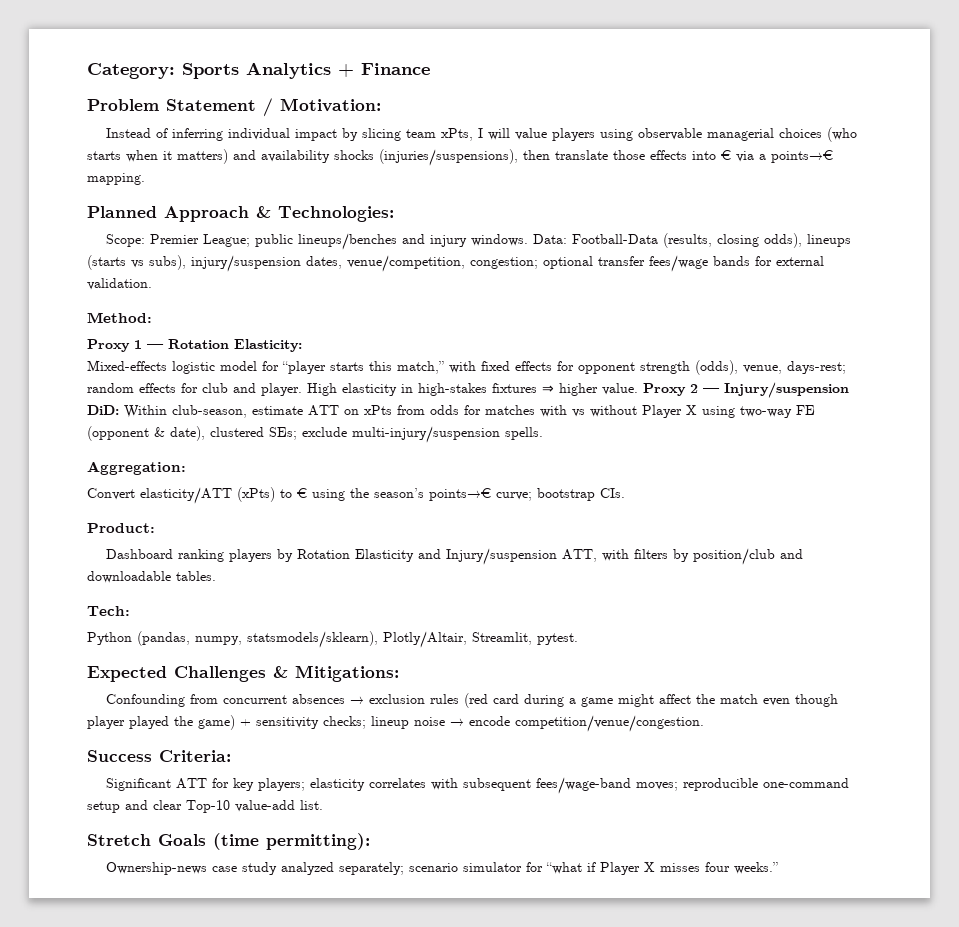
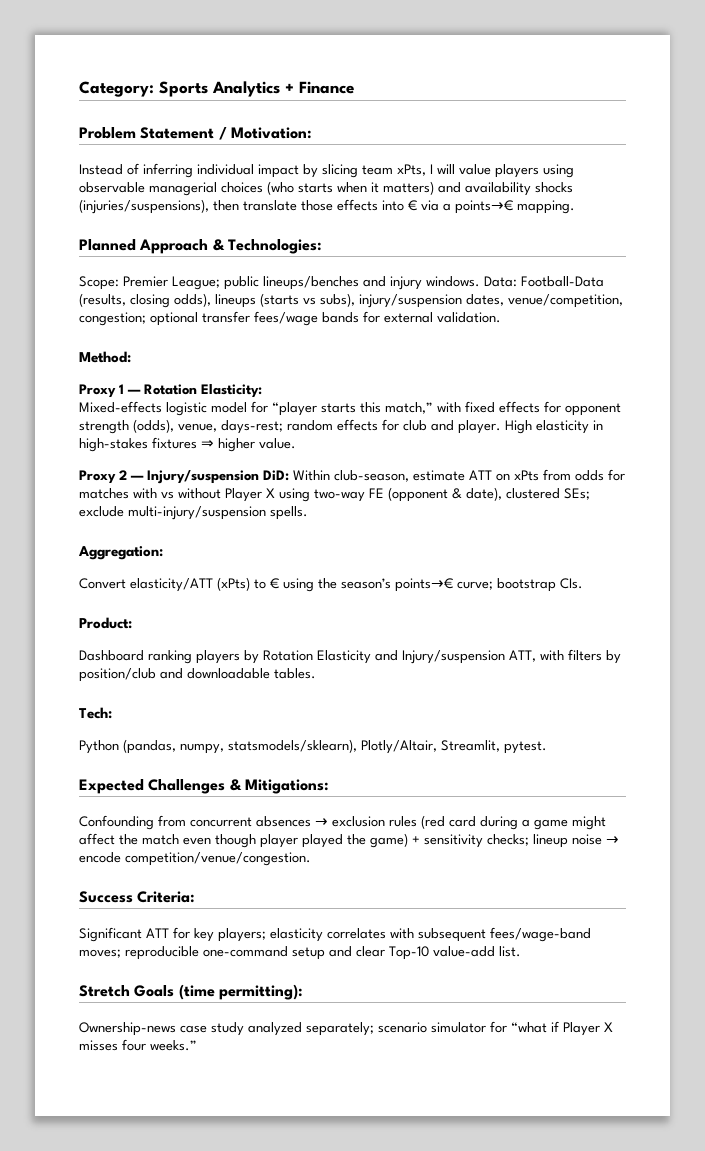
- High elasticity in high-stakes fixtures ⇒ higher value. Proxy 2 — Injury/suspension DiD: Within club-season, estimate ATT on xPts from odds for matches with vs without Player X using two-way FE (opponent & date), clustered SEs; exclude multi-injury/suspension spells.
+ High elasticity in high-stakes fixtures ⇒ higher value.
+ Proxy 2 — Injury/suspension DiD: Within club-season, estimate ATT on xPts from odds for matches with vs without Player X using two-way FE (opponent & date), clustered SEs; exclude multi-injury/suspension spells.

